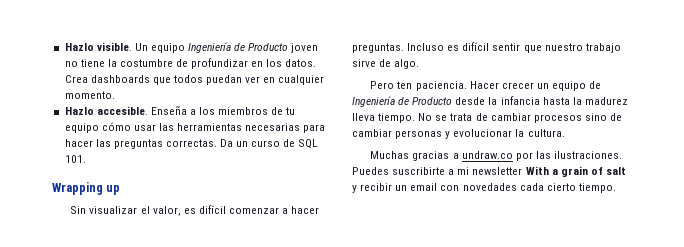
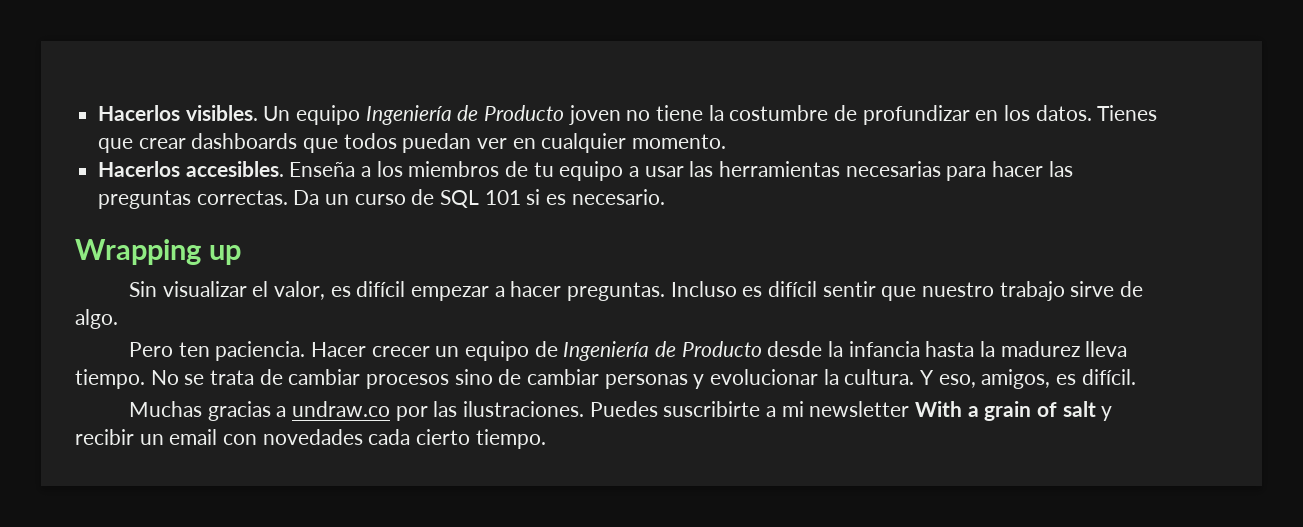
- Hazlo visible.
+ Hacerlos visibles.
- Crea dashboards que todos puedan ver en cualquier momento.
+ Tienes que crear dashboards que todos puedan ver en cualquier momento.
- Hazlo accesible.
+ Hacerlos accesibles.
- Enseña a los miembros de tu equipo cómo usar las herramientas necesarias para hacer las preguntas correctas.
+ Enseña a los miembros de tu equipo a usar las herramientas necesarias para hacer las preguntas correctas.
- Da un curso de SQL 101.
+ Da un curso de SQL 101 si es necesario.
- Sin visualizar el valor, es difícil comenzar a hacer preguntas.
+ Sin visualizar el valor, es difícil empezar a hacer preguntas.
+ Y eso, amigos, es difícil.

